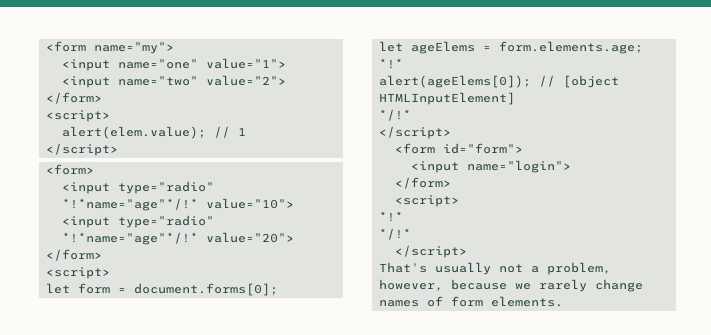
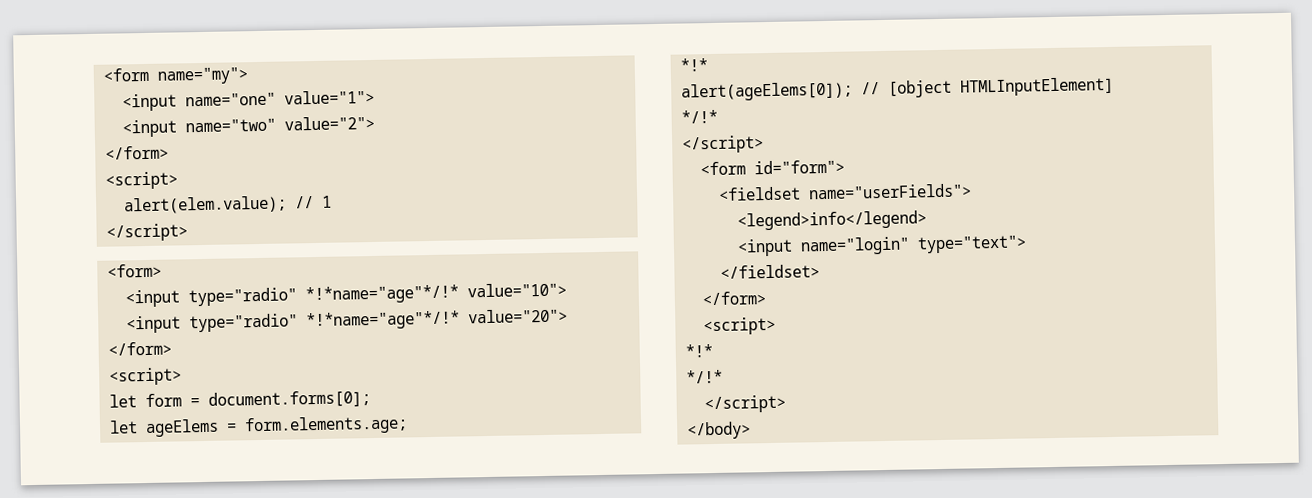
- <input name="login">
+ <fieldset name="userFields">
+ <legend>info</legend>
+ <input name="login" type="text">
+ </fieldset>
- That's usually not a problem, however, because we rarely change names of form elements.
+ </body>

